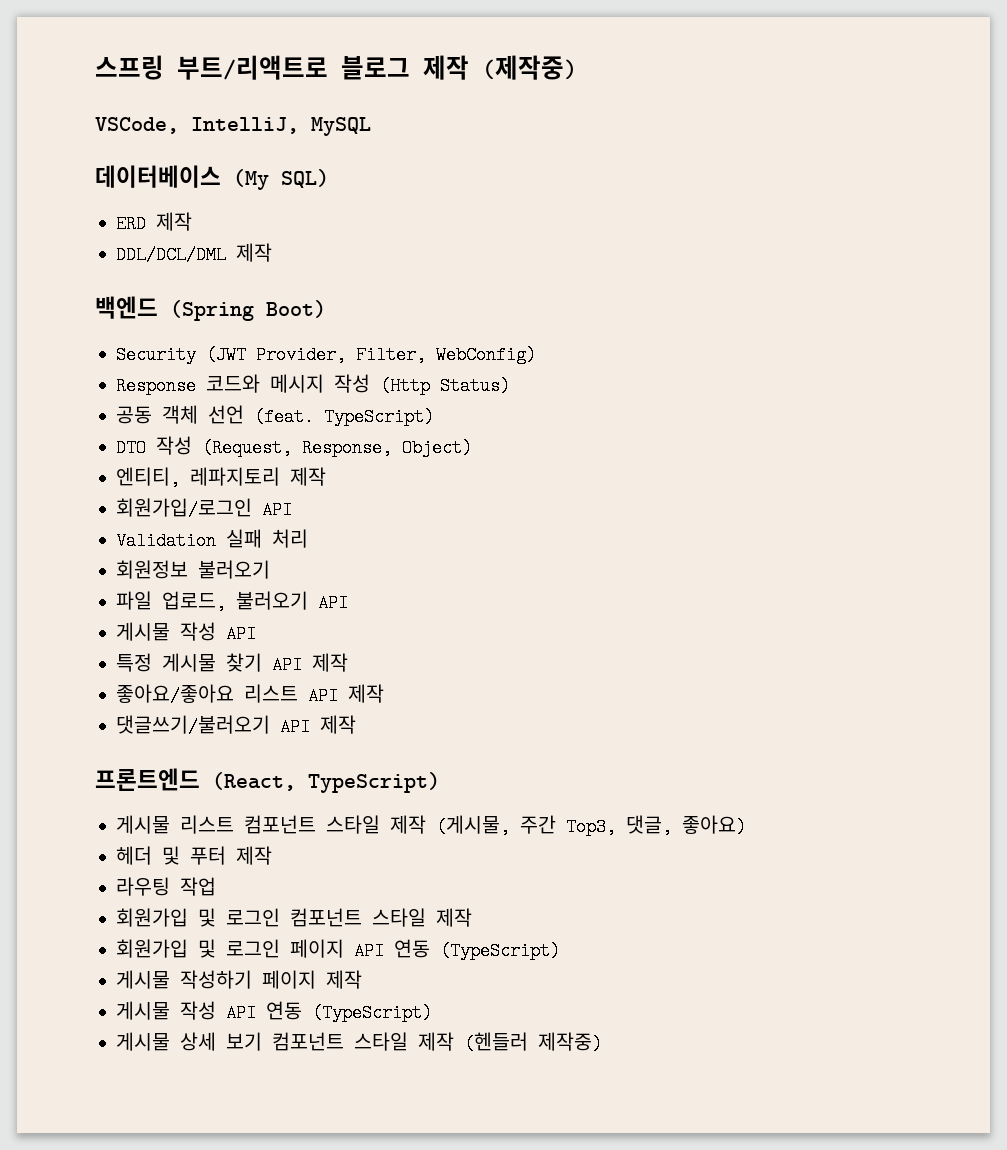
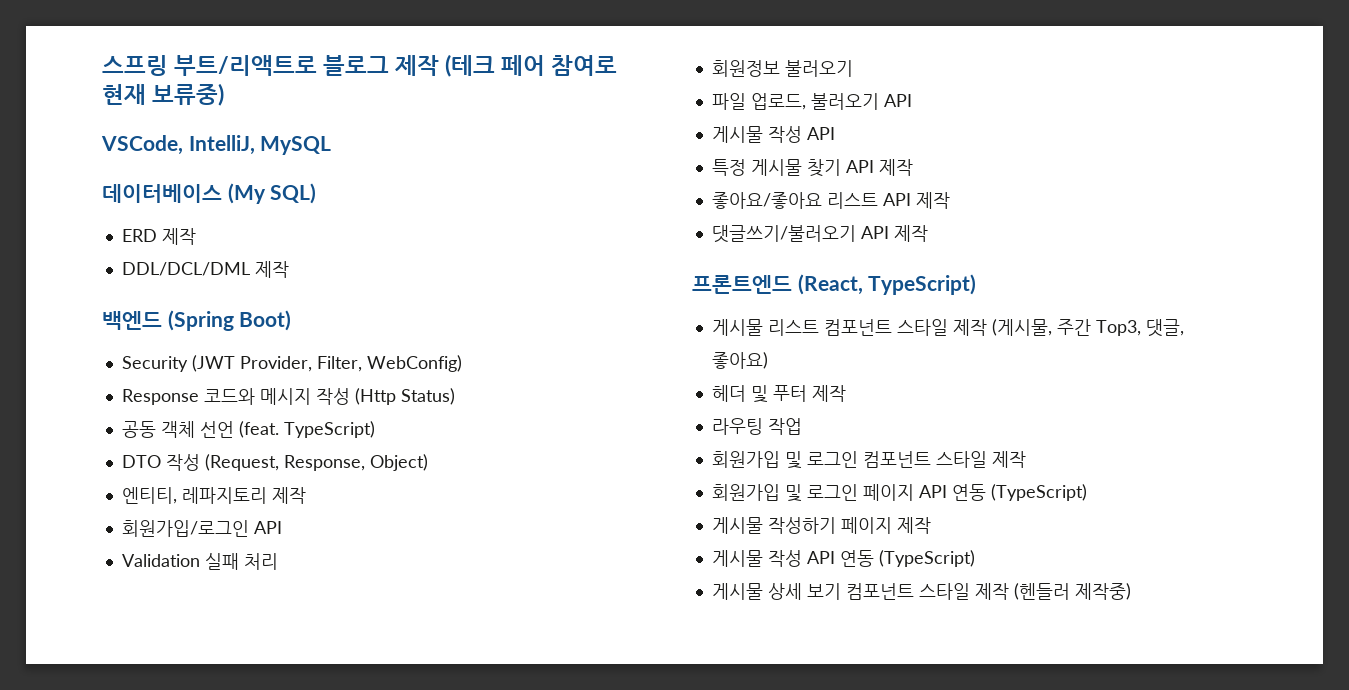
- 스프링 부트/리액트로 블로그 제작 (제작중)
+ 스프링 부트/리액트로 블로그 제작 (테크 페어 참여로 현재 보류중)

